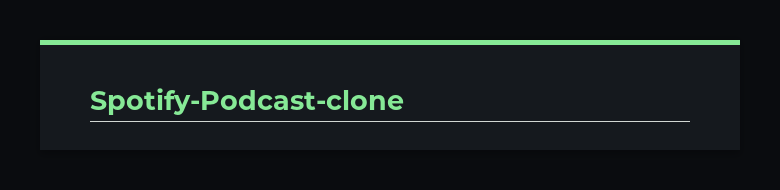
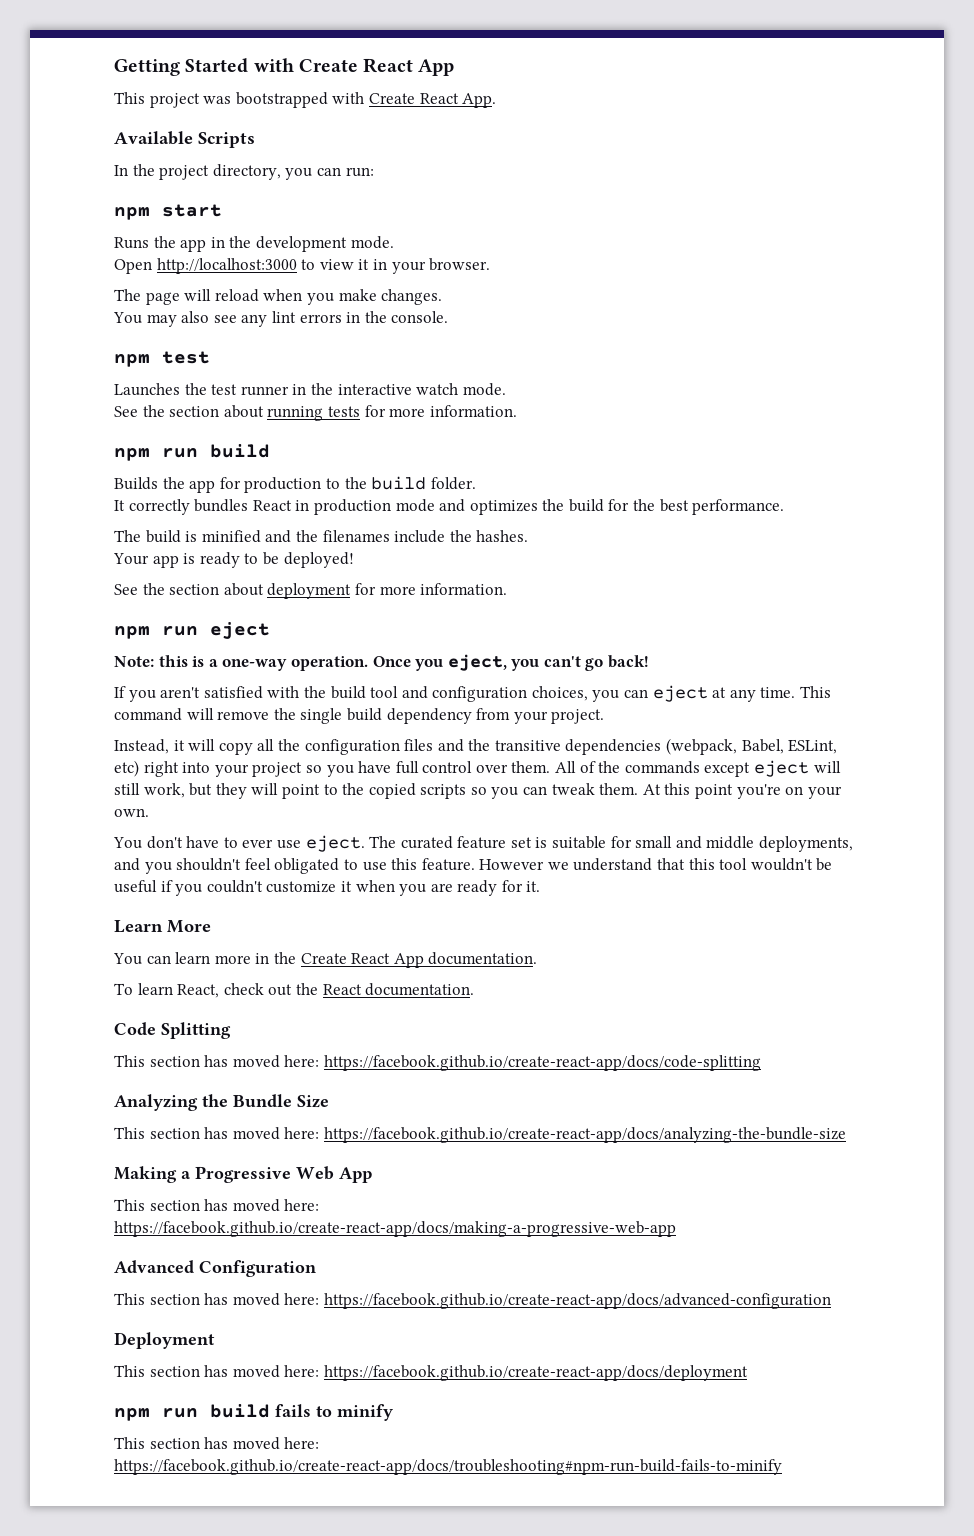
- Spotify-Podcast-clone
+ Getting Started with Create React App
+ This project was bootstrapped with Create React App.
+ Available Scripts
+ In the project directory, you can run:
+ npm start
+ Runs the app in the development mode.
+ Open http://localhost:3000 to view it in your browser.
+ The page will reload when you make changes.
+ You may also see any lint errors in the console.
+ npm test
+ Launches the test runner in the interactive watch mode.
+ See the section about running tests for more information.
+ npm run build
+ Builds the app for production to the build folder.
+ It correctly bundles React in production mode and optimizes the build for the best performance.
+ The build is minified and the filenames include the hashes.
+ Your app is ready to be deployed!
+ See the section about deployment for more information.
+ npm run eject
+ Note: this is a one-way operation. Once you eject, you can't go back!
+ If you aren't satisfied with the build tool and configuration choices, you can eject at any time. This command will remove the single build dependency from your project.
+ Instead, it will copy all the configuration files and the transitive dependencies (webpack, Babel, ESLint, etc) right into your project so you have full control over them. All of the commands except eject will still work, but they will point to the copied scripts so you can tweak them. At this point you're on your own.
+ You don't have to ever use eject. The curated feature set is suitable for small and middle deployments, and you shouldn't feel obligated to use this feature. However we understand that this tool wouldn't be useful if you couldn't customize it when you are ready for it.
+ Learn More
+ You can learn more in the Create React App documentation.
+ To learn React, check out the React documentation.
+ Code Splitting
+ This section has moved here: https://facebook.github.io/create-react-app/docs/code-splitting
+ Analyzing the Bundle Size
+ This section has moved here: https://facebook.github.io/create-react-app/docs/analyzing-the-bundle-size
+ Making a Progressive Web App
+ This section has moved here: https://facebook.github.io/create-react-app/docs/making-a-progressive-web-app
+ Advanced Configuration
+ This section has moved here: https://facebook.github.io/create-react-app/docs/advanced-configuration
+ Deployment
+ This section has moved here: https://facebook.github.io/create-react-app/docs/deployment
+ npm run build fails to minify
+ This section has moved here: https://facebook.github.io/create-react-app/docs/troubleshooting#npm-run-build-fails-to-minify

